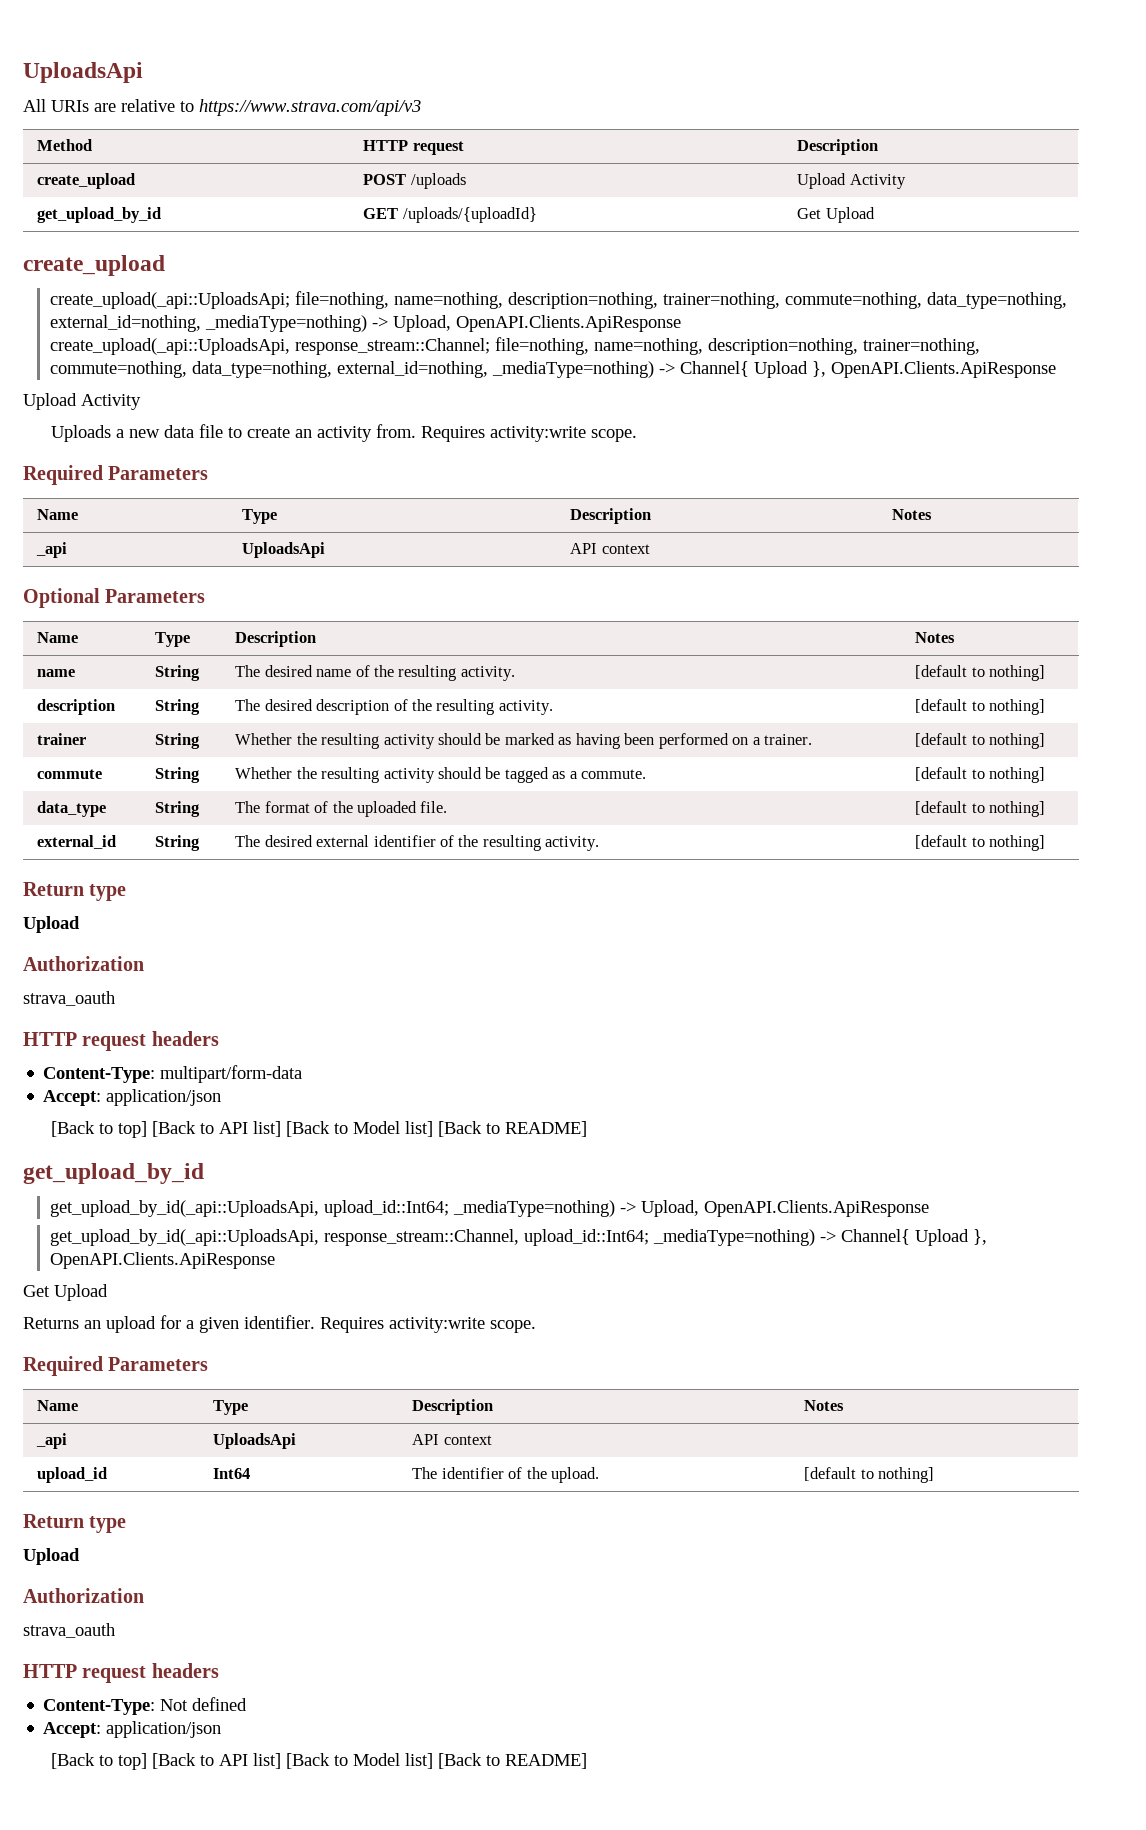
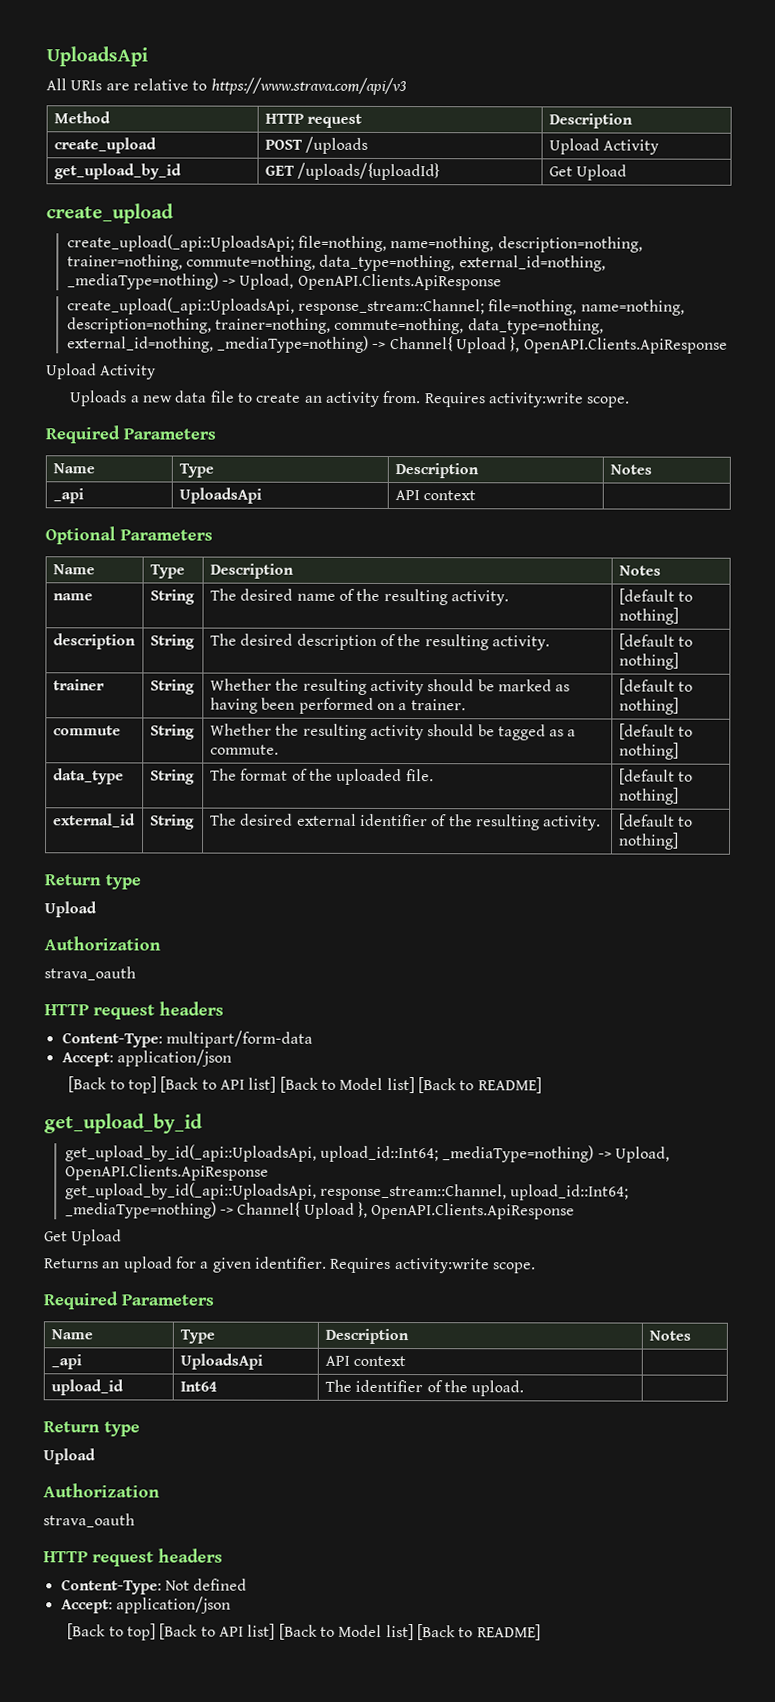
- upload_id | Int64 | The identifier of the upload. | [default to nothing]
+ upload_id | Int64 | The identifier of the upload. |

